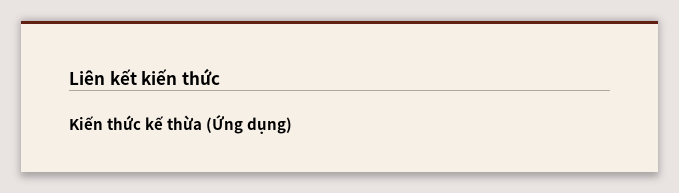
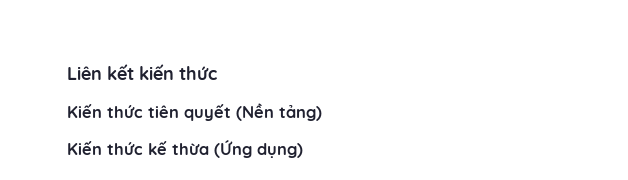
+ Kiến thức tiên quyết (Nền tảng)

